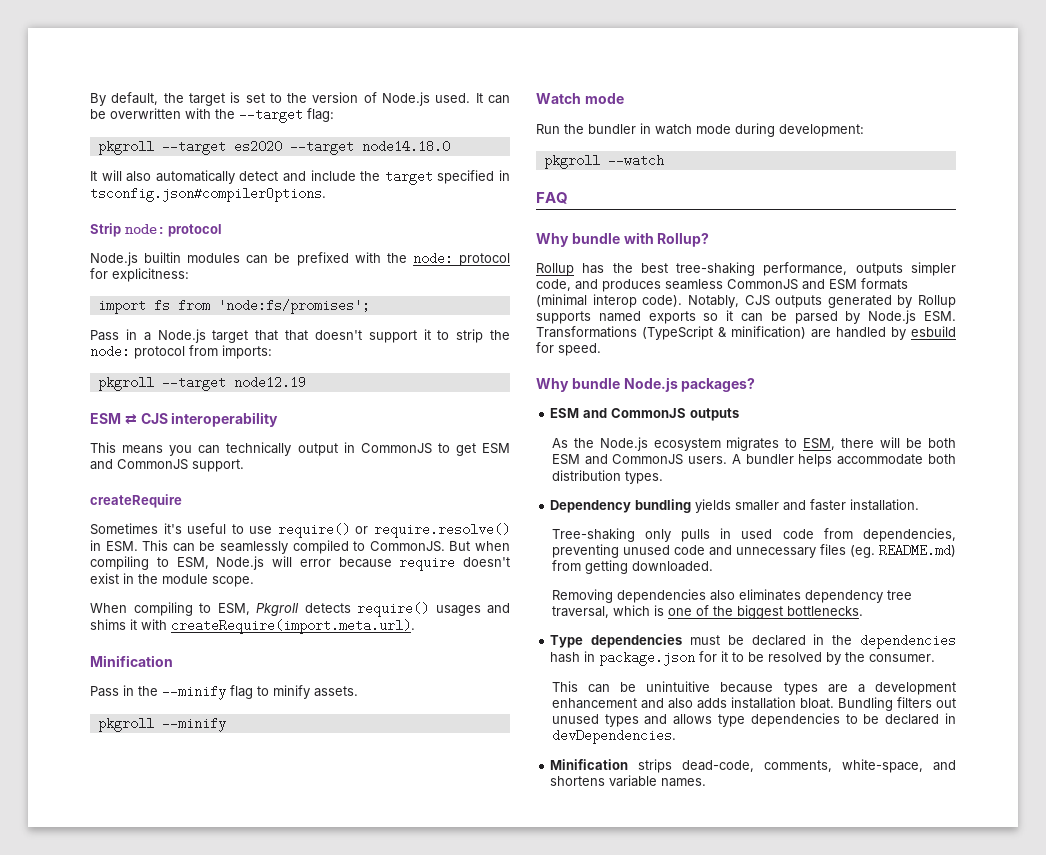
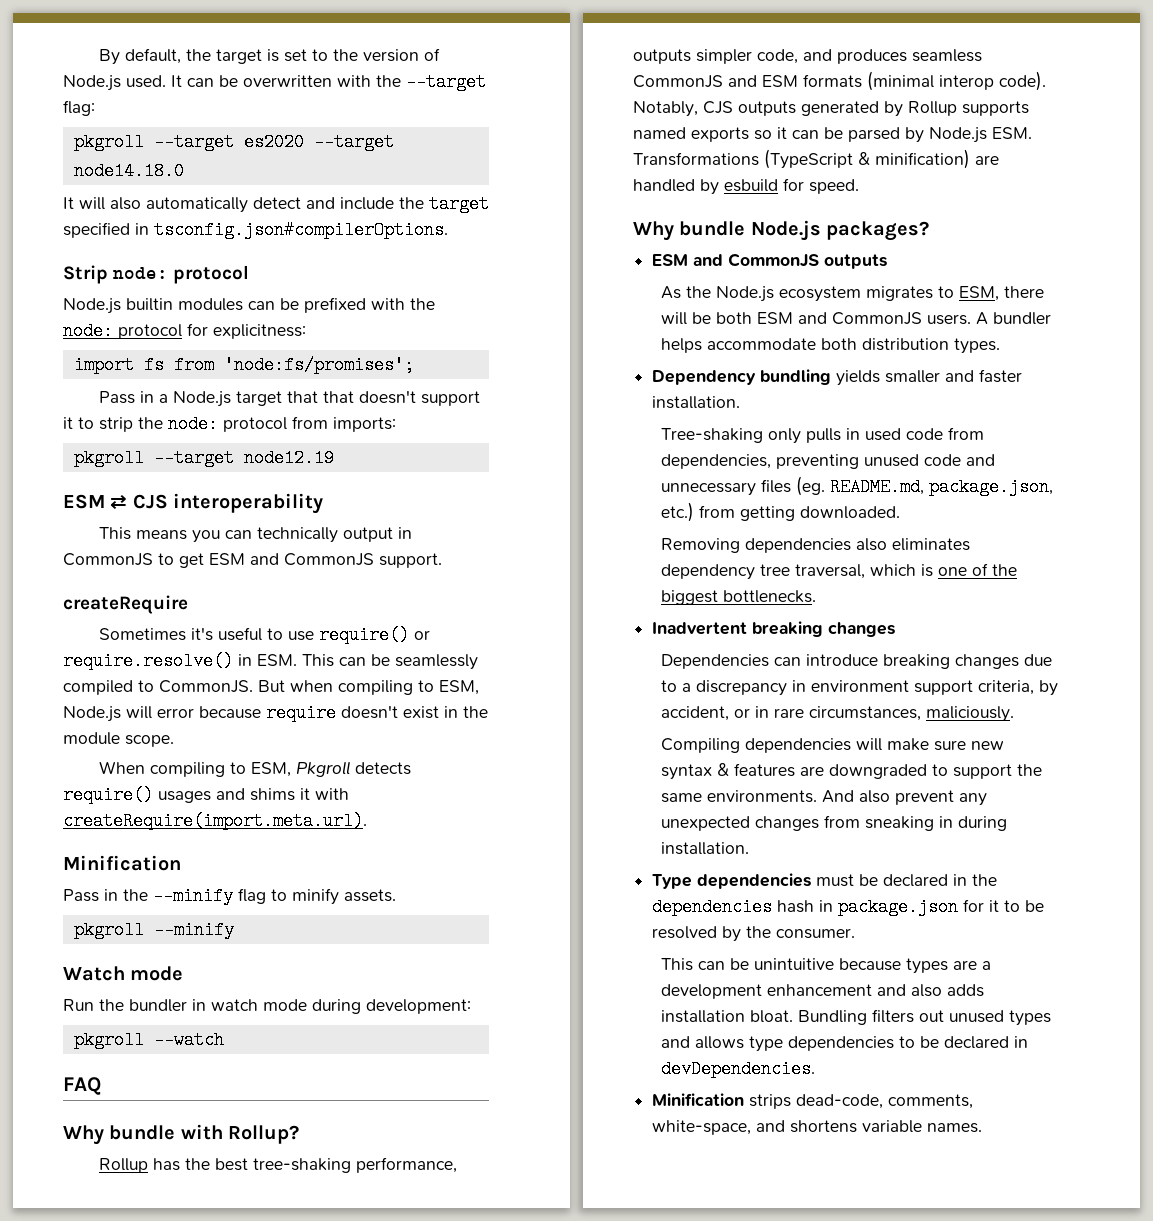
- Tree-shaking only pulls in used code from dependencies, preventing unused code and unnecessary files (eg. README.md) from getting downloaded.
+ Tree-shaking only pulls in used code from dependencies, preventing unused code and unnecessary files (eg. README.md, package.json, etc.) from getting downloaded.
+ Inadvertent breaking changes
+ Dependencies can introduce breaking changes due to a discrepancy in environment support criteria, by accident, or in rare circumstances, maliciously.
+ Compiling dependencies will make sure new syntax & features are downgraded to support the same environments. And also prevent any unexpected changes from sneaking in during installation.

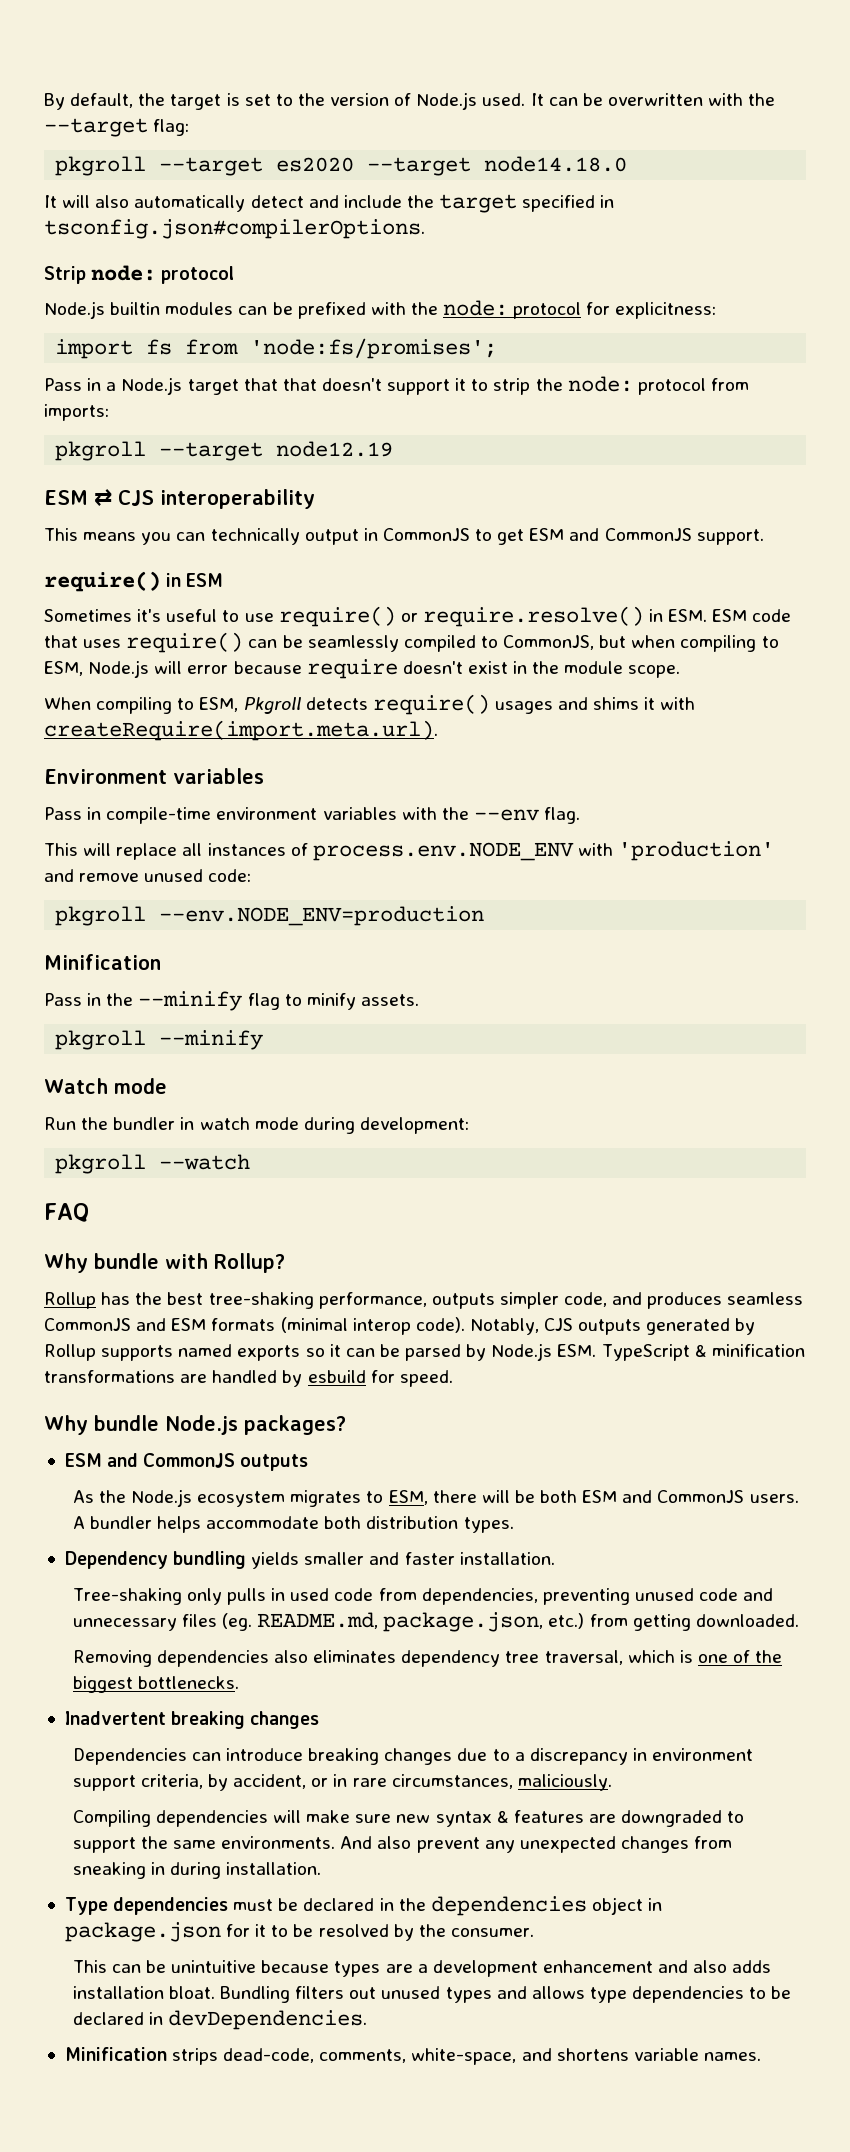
- createRequire
+ require() in ESM
- Sometimes it's useful to use require() or require.resolve() in ESM. This can be seamlessly compiled to CommonJS. But when compiling to ESM, Node.js will error because require doesn't exist in the module scope.
+ Sometimes it's useful to use require() or require.resolve() in ESM. ESM code that uses require() can be seamlessly compiled to CommonJS, but when compiling to ESM, Node.js will error because require doesn't exist in the module scope.
+ Environment variables
+ Pass in compile-time environment variables with the --env flag.
+ This will replace all instances of process.env.NODE_ENV with 'production' and remove unused code:
+ pkgroll --env.NODE_ENV=production
- Notably, CJS outputs generated by Rollup supports named exports so it can be parsed by Node.js ESM. Transformations (TypeScript & minification) are handled by esbuild for speed.
+ Notably, CJS outputs generated by Rollup supports named exports so it can be parsed by Node.js ESM. TypeScript & minification transformations are handled by esbuild for speed.
- Type dependencies must be declared in the dependencies hash in package.json for it to be resolved by the consumer.
+ Type dependencies must be declared in the dependencies object in package.json for it to be resolved by the consumer.

